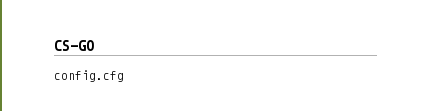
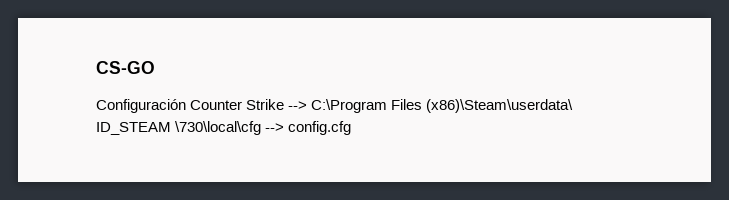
- config.cfg
+ Configuración Counter Strike --> C:\Program Files (x86)\Steam\userdata\ ID_STEAM \730\local\cfg --> config.cfg

